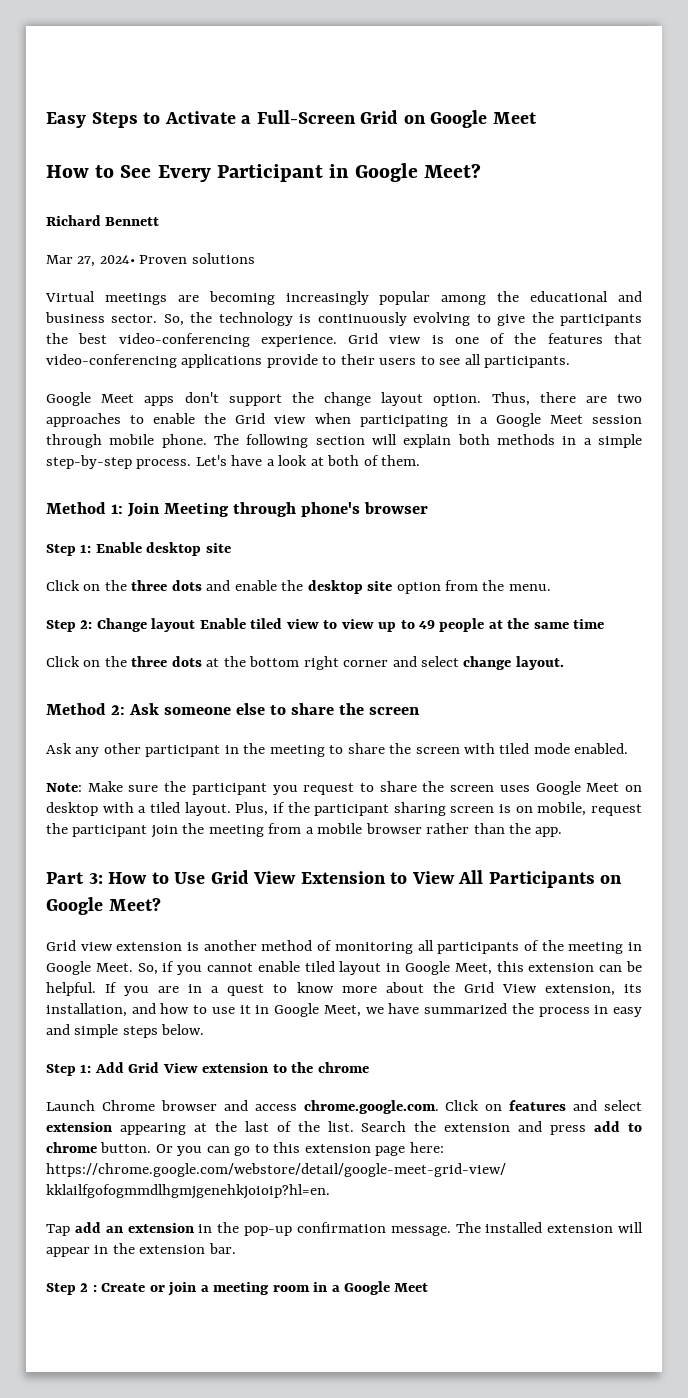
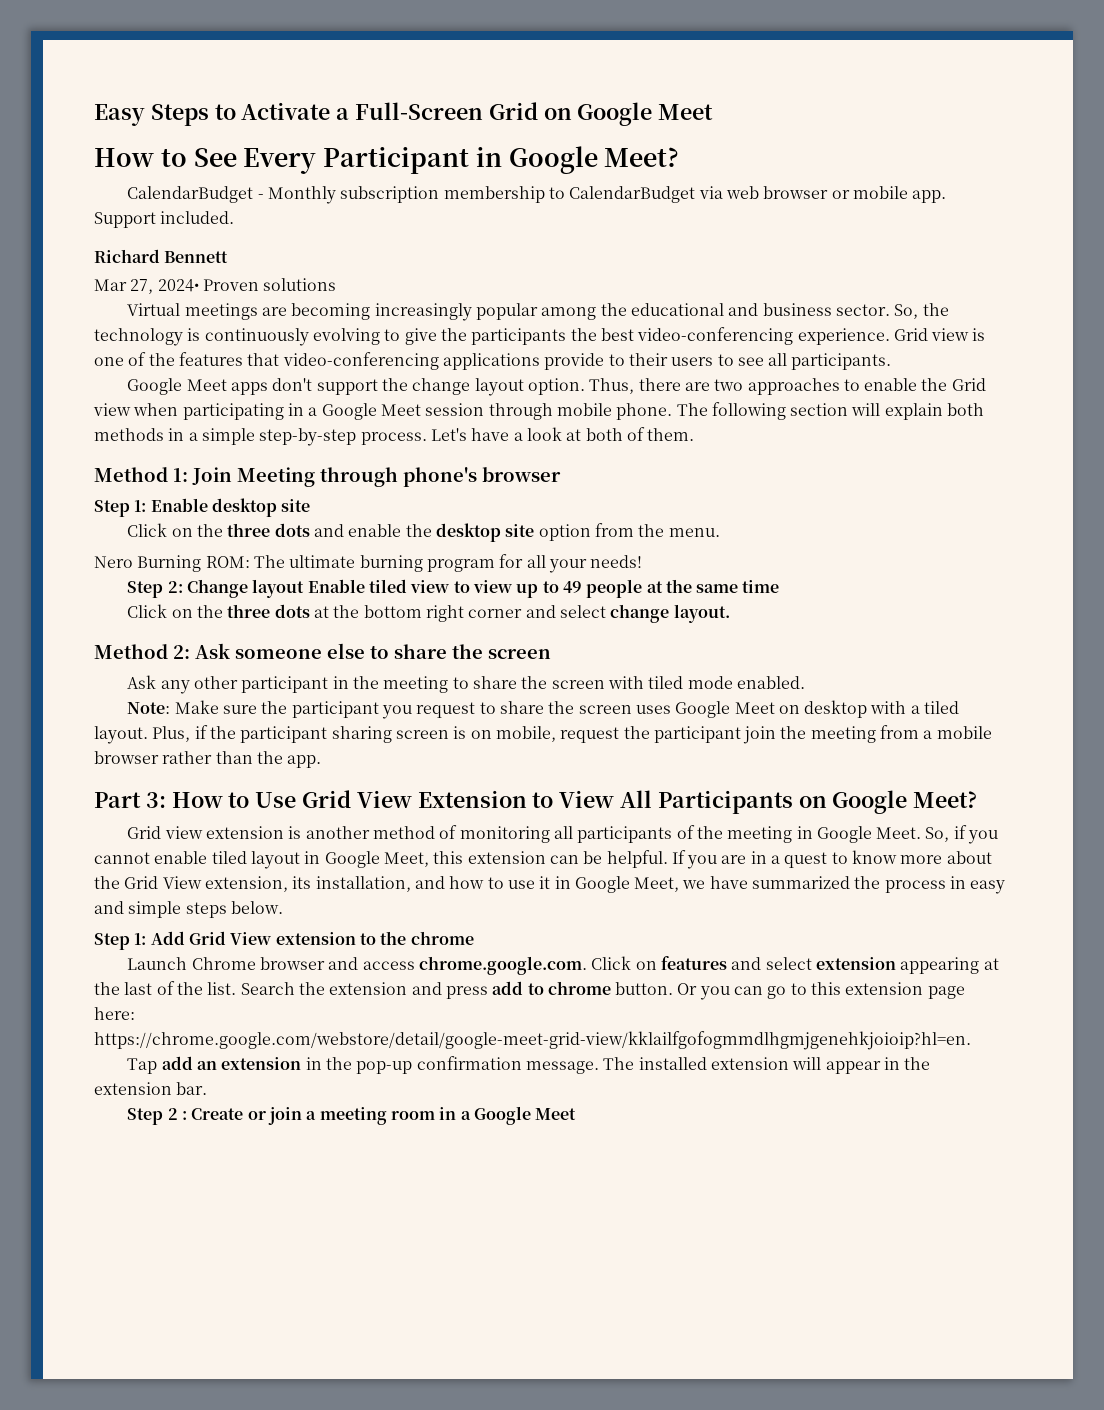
+ CalendarBudget - Monthly subscription membership to CalendarBudget via web browser or mobile app. Support included.
+ Nero Burning ROM: The ultimate burning program for all your needs!

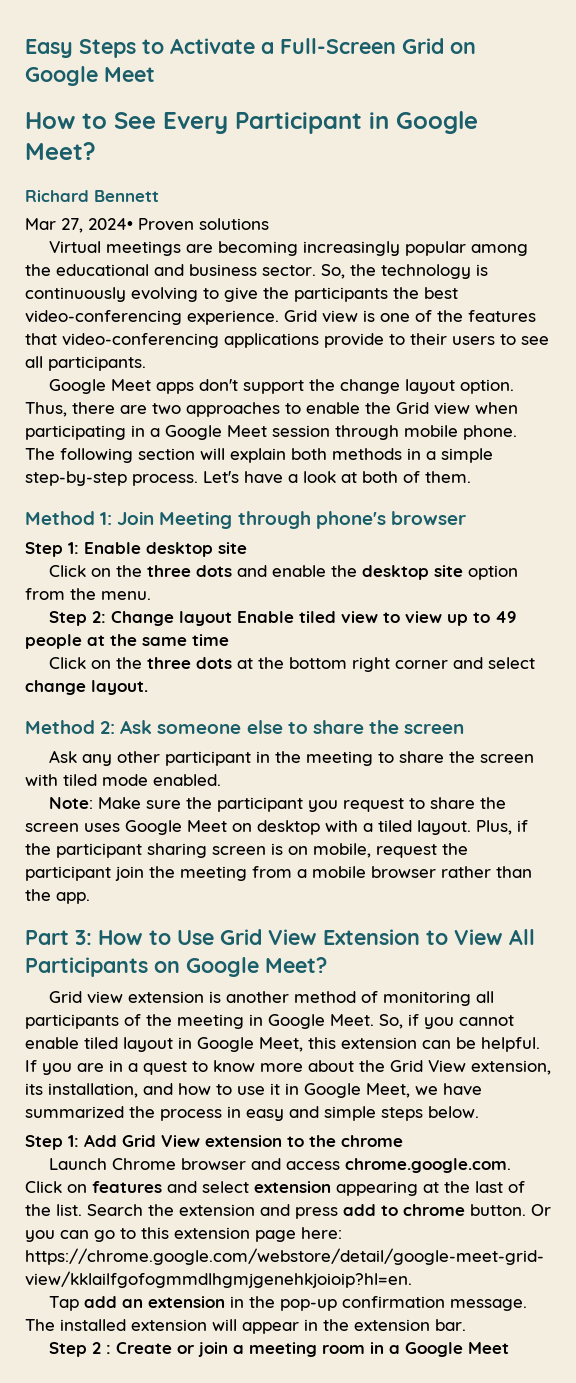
- CalendarBudget - Monthly subscription membership to CalendarBudget via web browser or mobile app. Support included.
- Nero Burning ROM: The ultimate burning program for all your needs!

